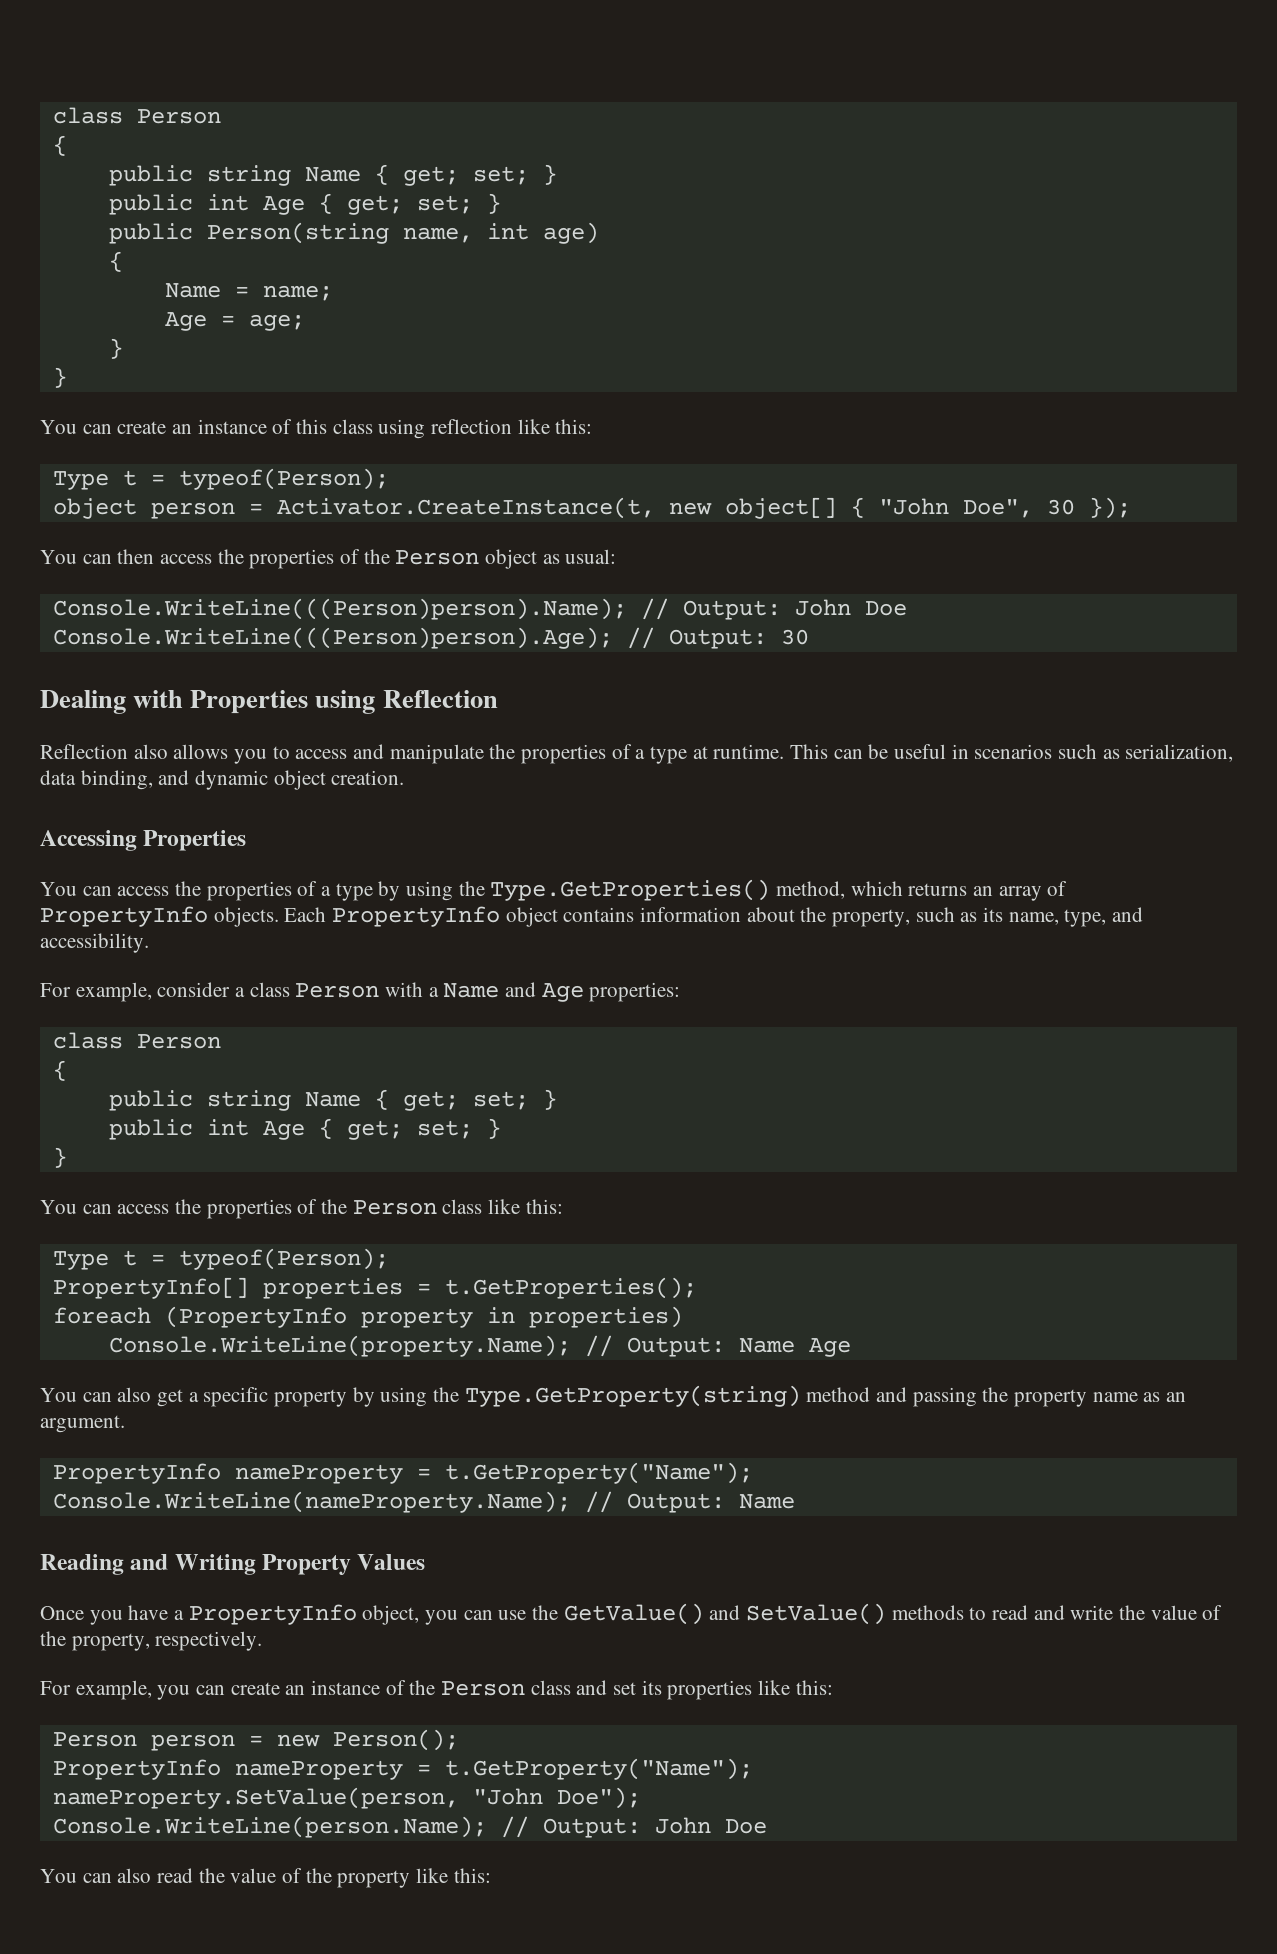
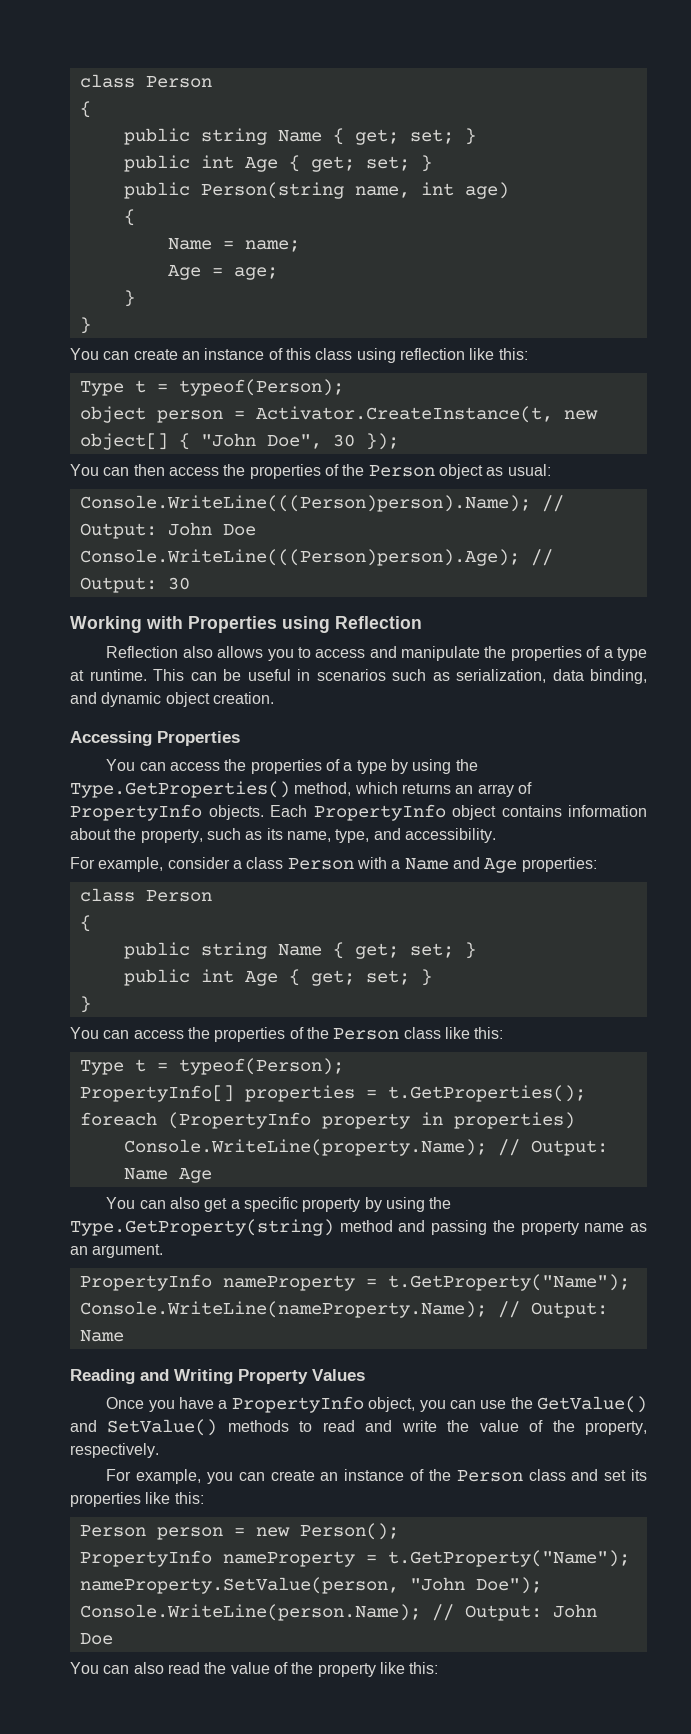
- Dealing with Properties using Reflection
+ Working with Properties using Reflection

